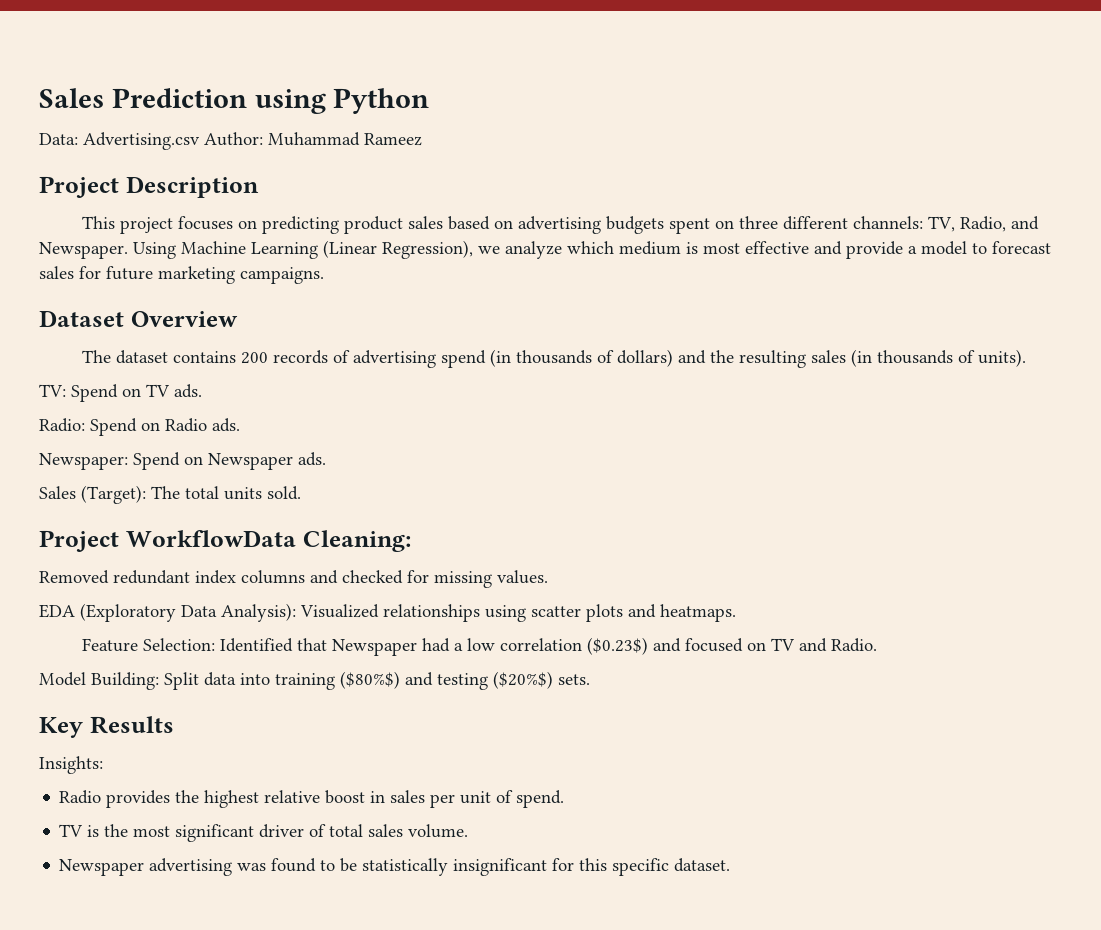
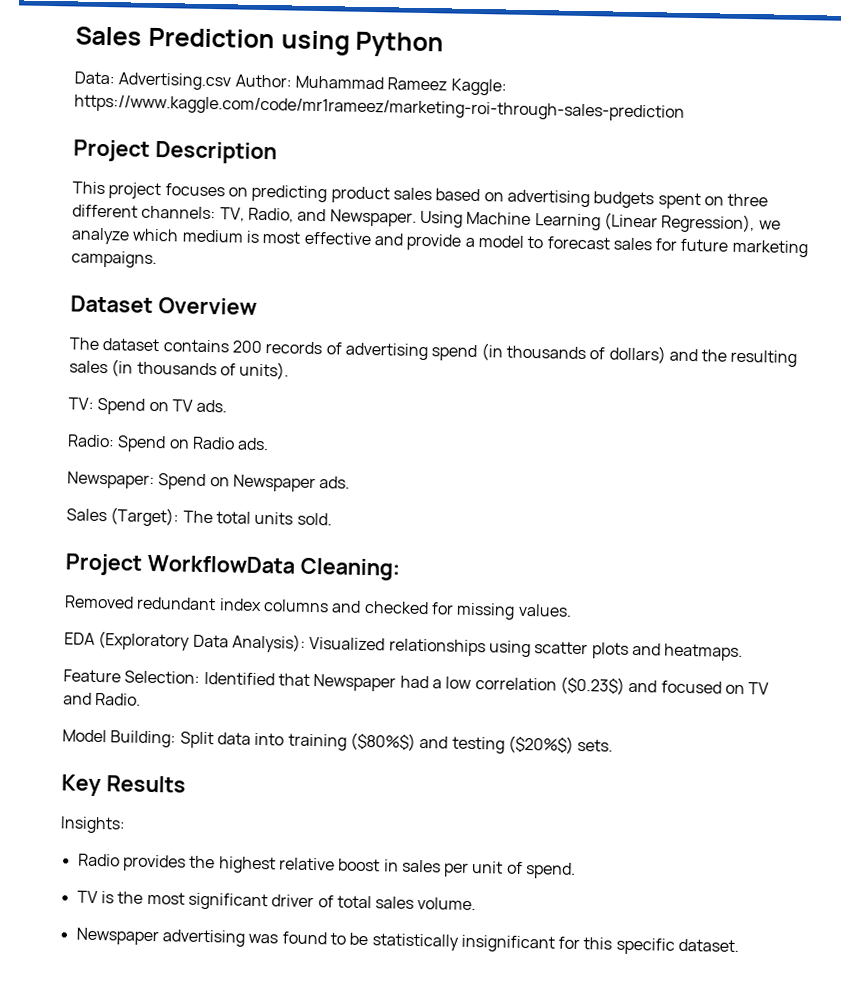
- Data: Advertising.csv Author: Muhammad Rameez
+ Data: Advertising.csv Author: Muhammad Rameez Kaggle: https://www.kaggle.com/code/mr1rameez/marketing-roi-through-sales-prediction

